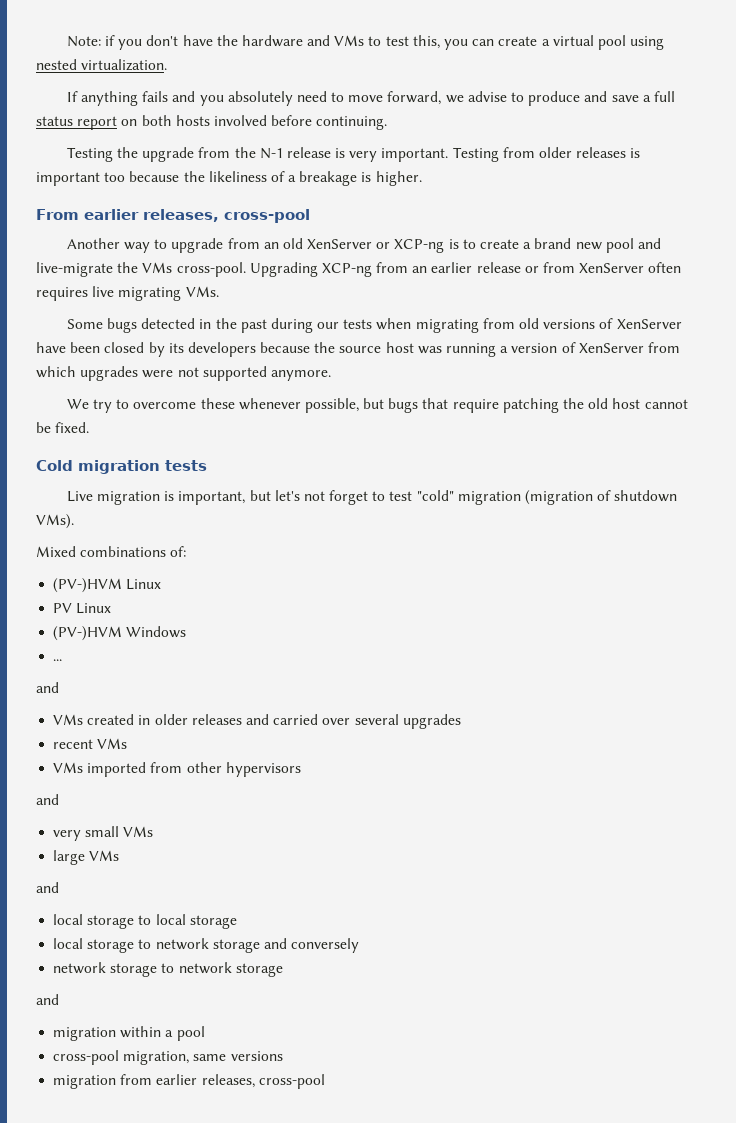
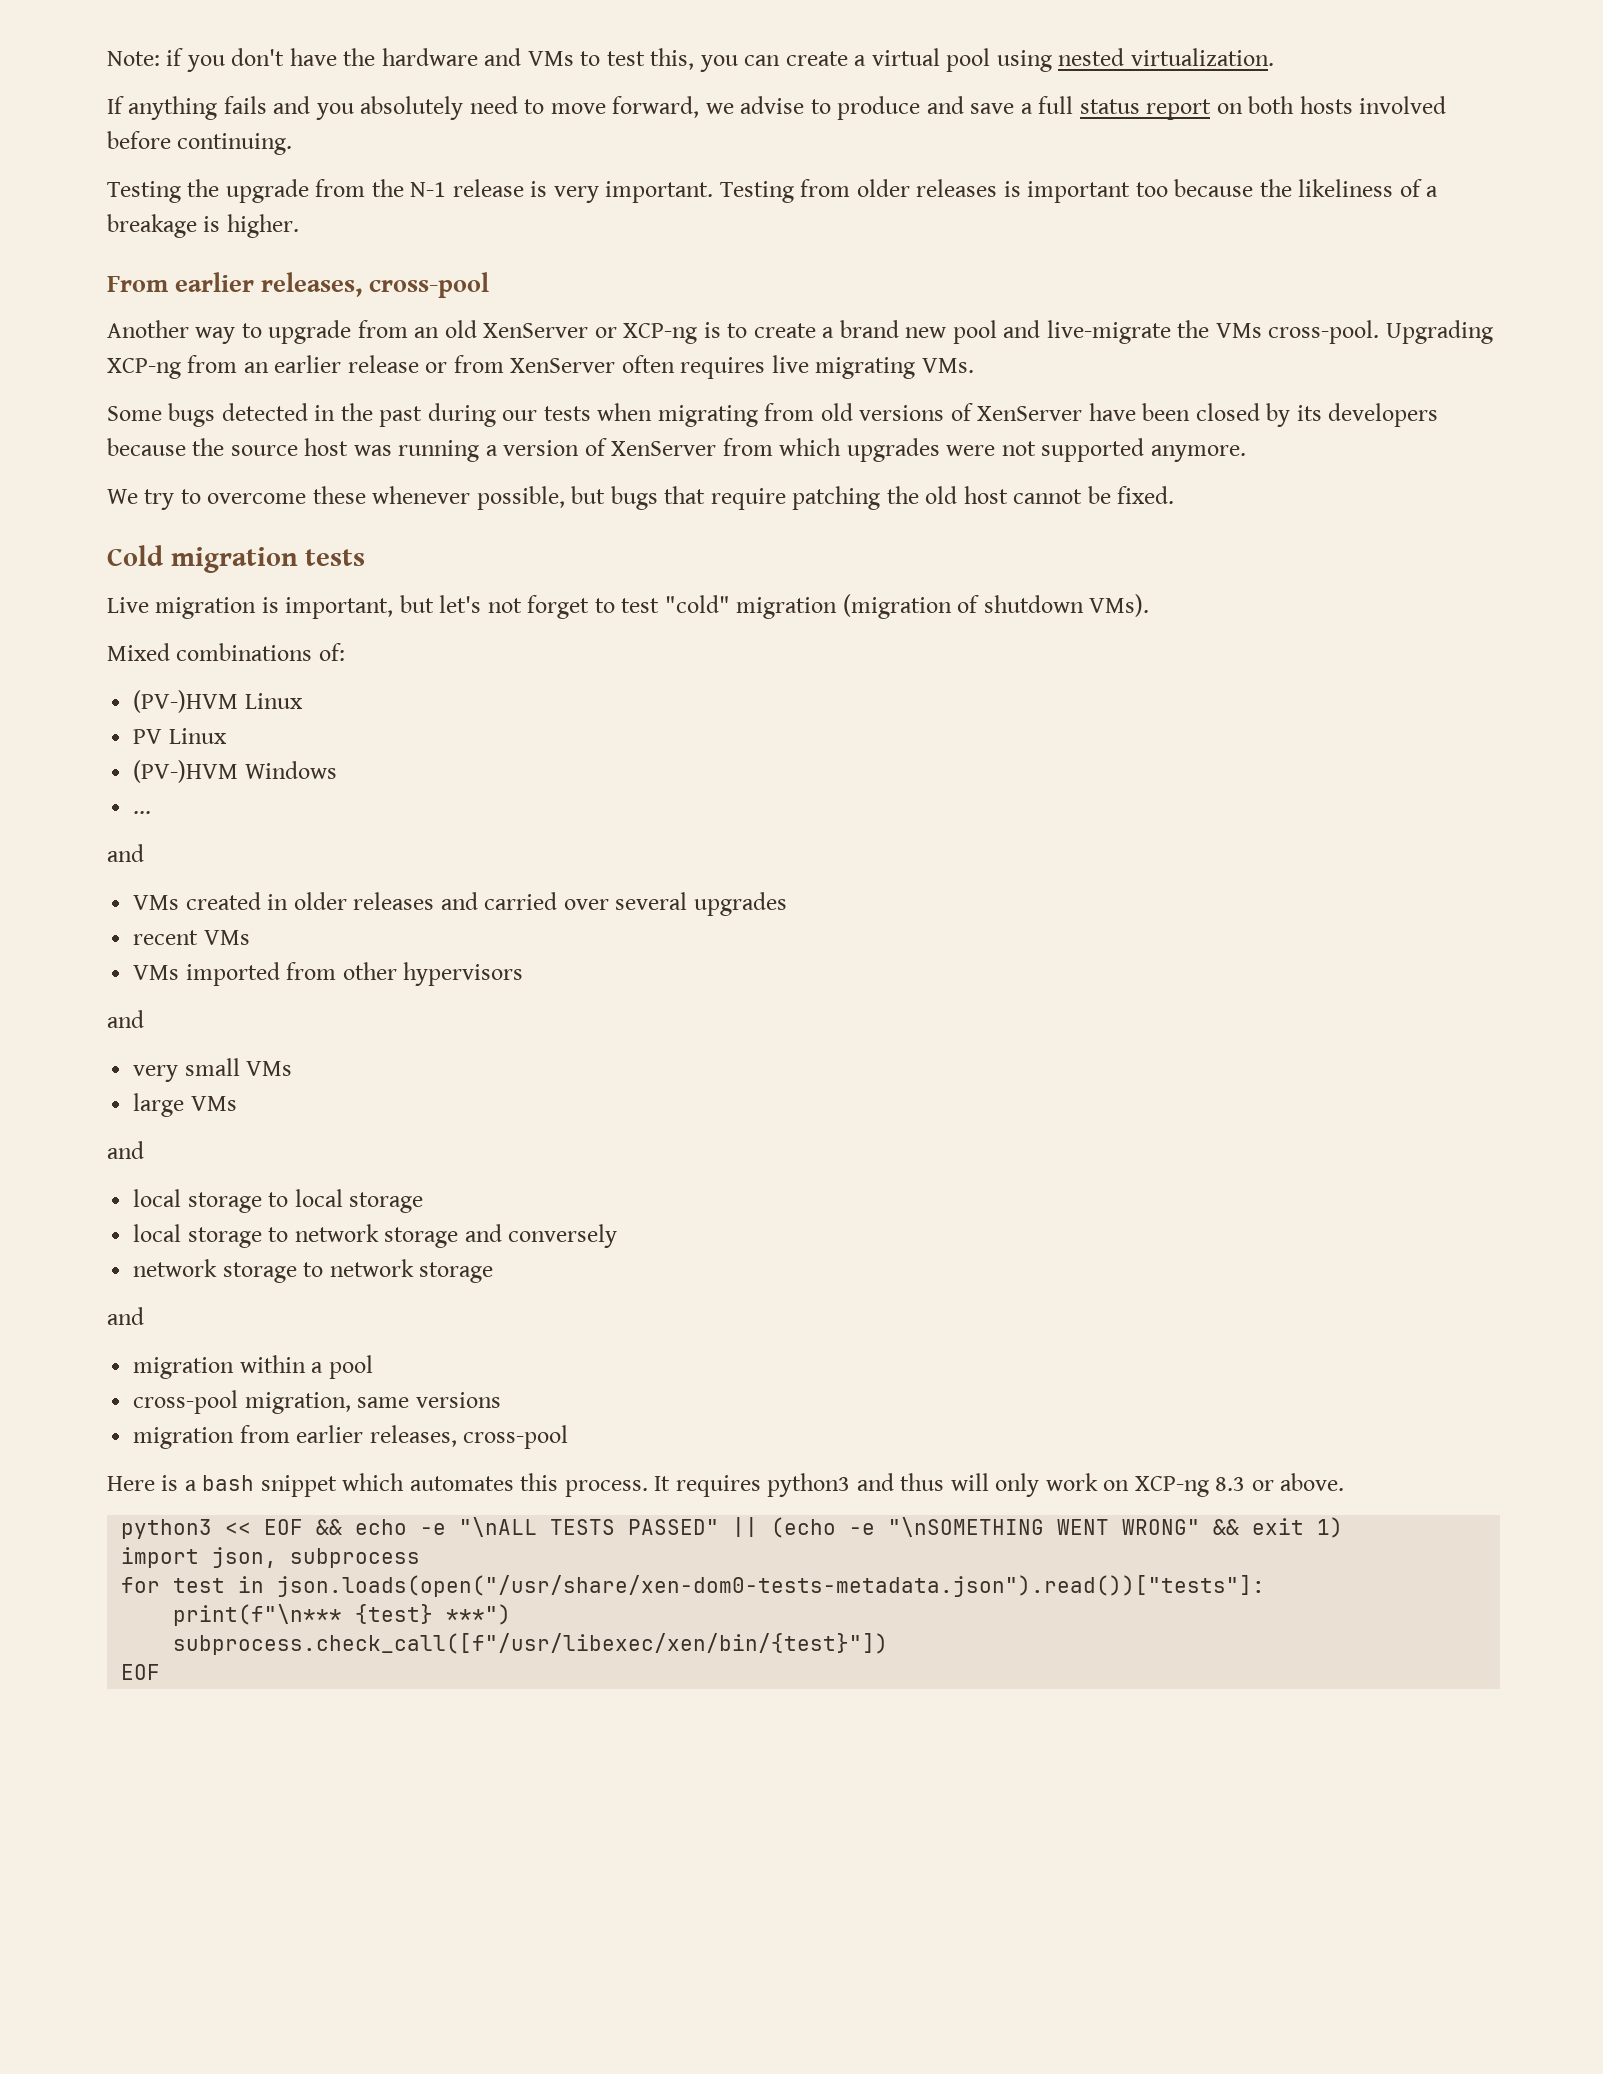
+ Here is a bash snippet which automates this process. It requires python3 and thus will only work on XCP-ng 8.3 or above.
+ python3 << EOF && echo -e "\nALL TESTS PASSED" || (echo -e "\nSOMETHING WENT WRONG" && exit 1)
+ import json, subprocess
+ for test in json.loads(open("/usr/share/xen-dom0-tests-metadata.json").read())["tests"]:
+ print(f"\n*** {test} ***")
+ subprocess.check_call([f"/usr/libexec/xen/bin/{test}"])
+ EOF

